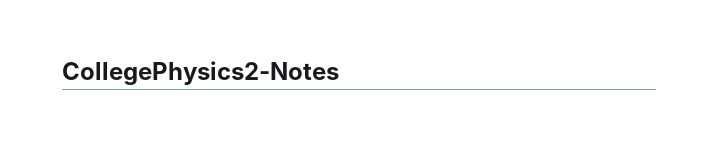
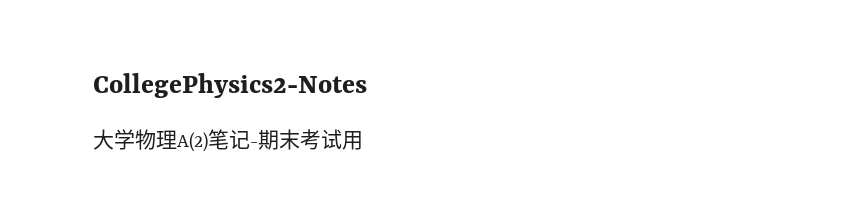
+ 大学物理A(2)笔记-期末考试用

